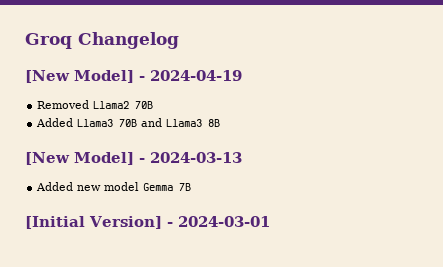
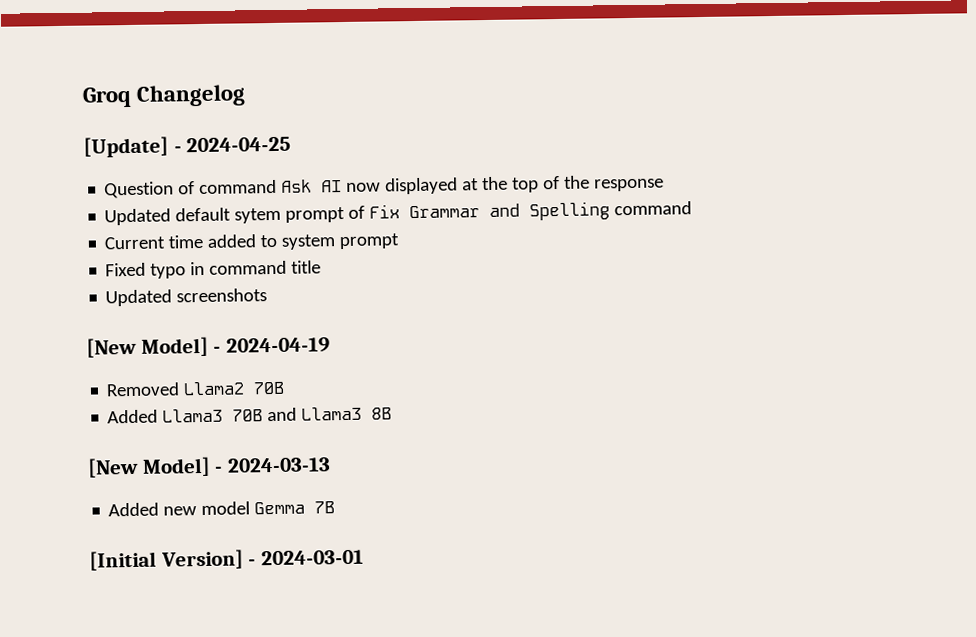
+ [Update] - 2024-04-25
+ Question of command Ask AI now displayed at the top of the response
+ Updated default sytem prompt of Fix Grammar and Spelling command
+ Current time added to system prompt
+ Fixed typo in command title
+ Updated screenshots

